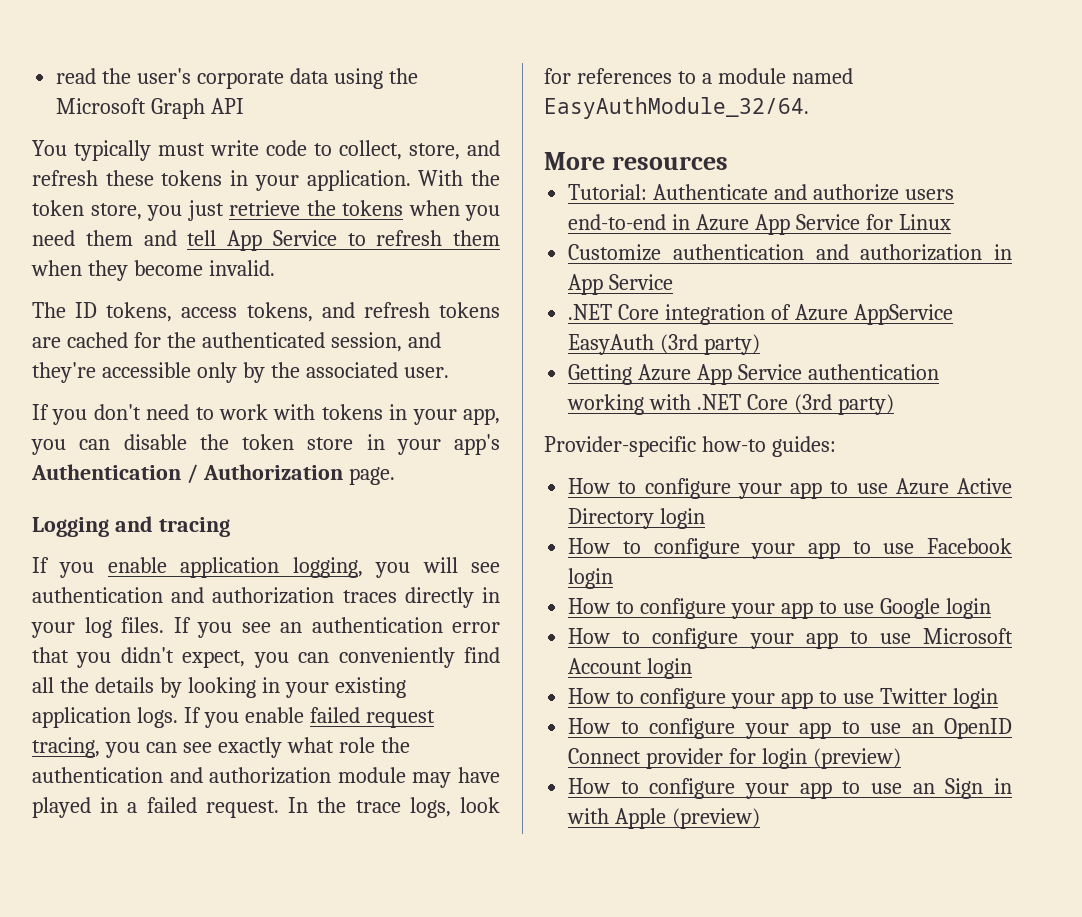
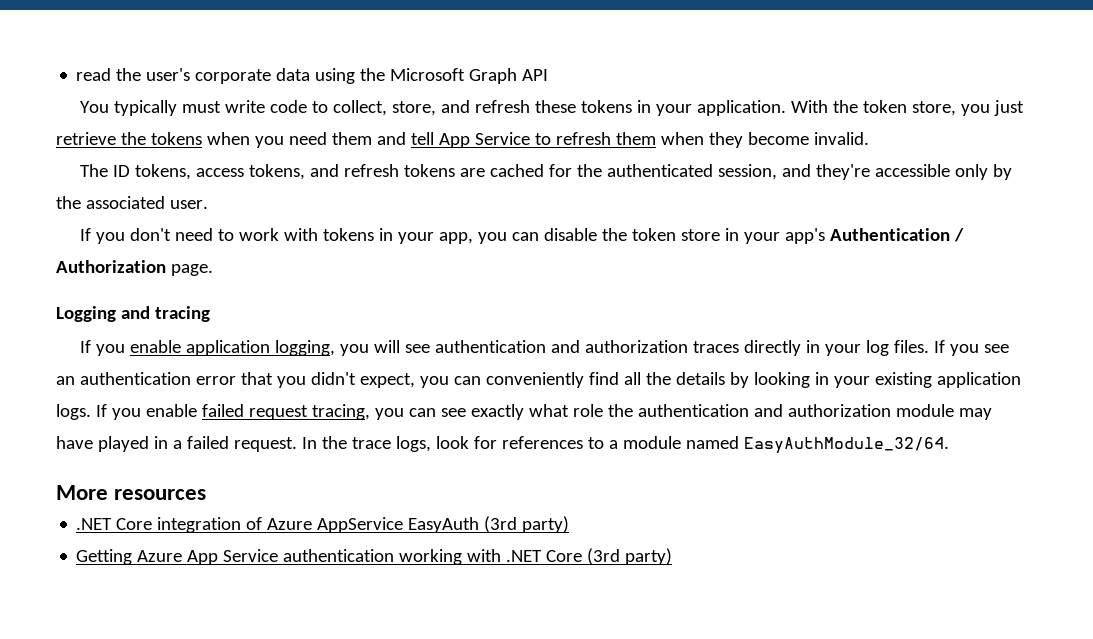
- Tutorial: Authenticate and authorize users end-to-end in Azure App Service for Linux
- Customize authentication and authorization in App Service
- Provider-specific how-to guides:
- How to configure your app to use Azure Active Directory login
- How to configure your app to use Facebook login
- How to configure your app to use Google login
- How to configure your app to use Microsoft Account login
- How to configure your app to use Twitter login
- How to configure your app to use an OpenID Connect provider for login (preview)
- How to configure your app to use an Sign in with Apple (preview)

